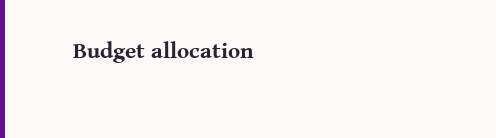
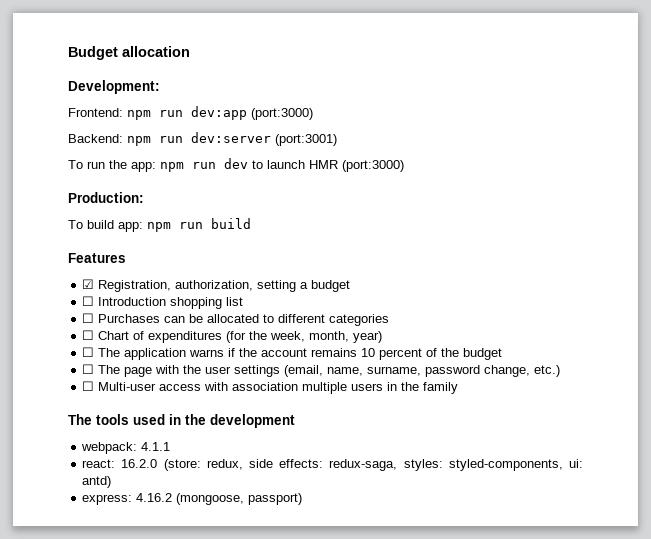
+ Development:
+ Frontend: npm run dev:app (port:3000)
+ Backend: npm run dev:server (port:3001)
+ To run the app: npm run dev to launch HMR (port:3000)
+ Production:
+ To build app: npm run build
+ Features
+ ☑ Registration, authorization, setting a budget
+ ☐ Introduction shopping list
+ ☐ Purchases can be allocated to different categories
+ ☐ Chart of expenditures (for the week, month, year)
+ ☐ The application warns if the account remains 10 percent of the budget
+ ☐ The page with the user settings (email, name, surname, password change, etc.)
+ ☐ Multi-user access with association multiple users in the family
+ The tools used in the development
+ webpack: 4.1.1
+ react: 16.2.0 (store: redux, side effects: redux-saga, styles: styled-components, ui: antd)
+ express: 4.16.2 (mongoose, passport)

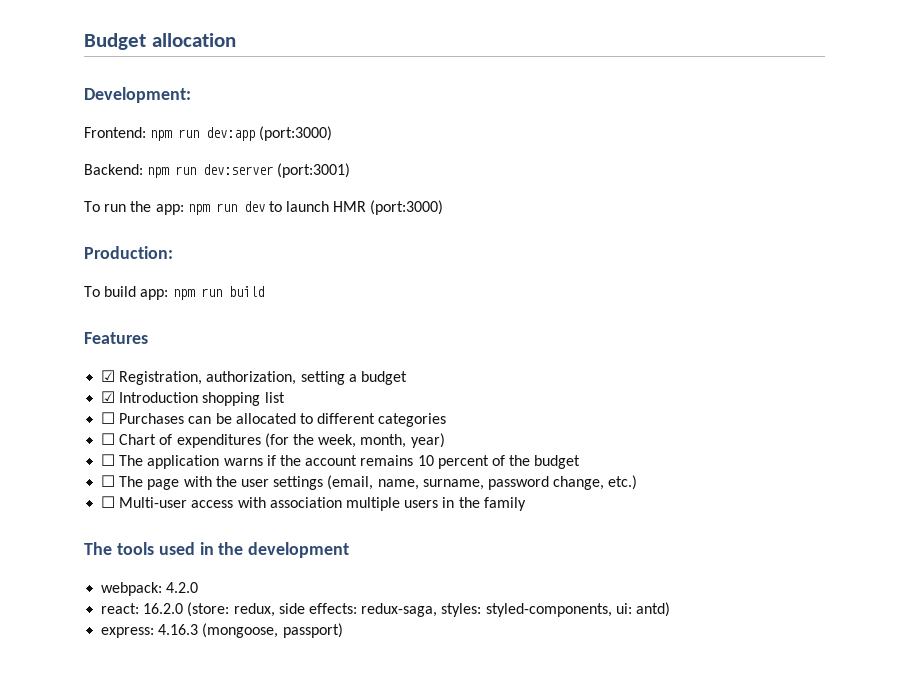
- ☐ Introduction shopping list
+ ☑ Introduction shopping list
- webpack: 4.1.1
+ webpack: 4.2.0
- express: 4.16.2 (mongoose, passport)
+ express: 4.16.3 (mongoose, passport)

